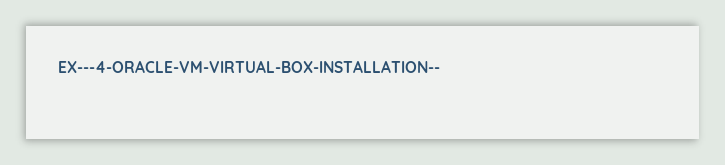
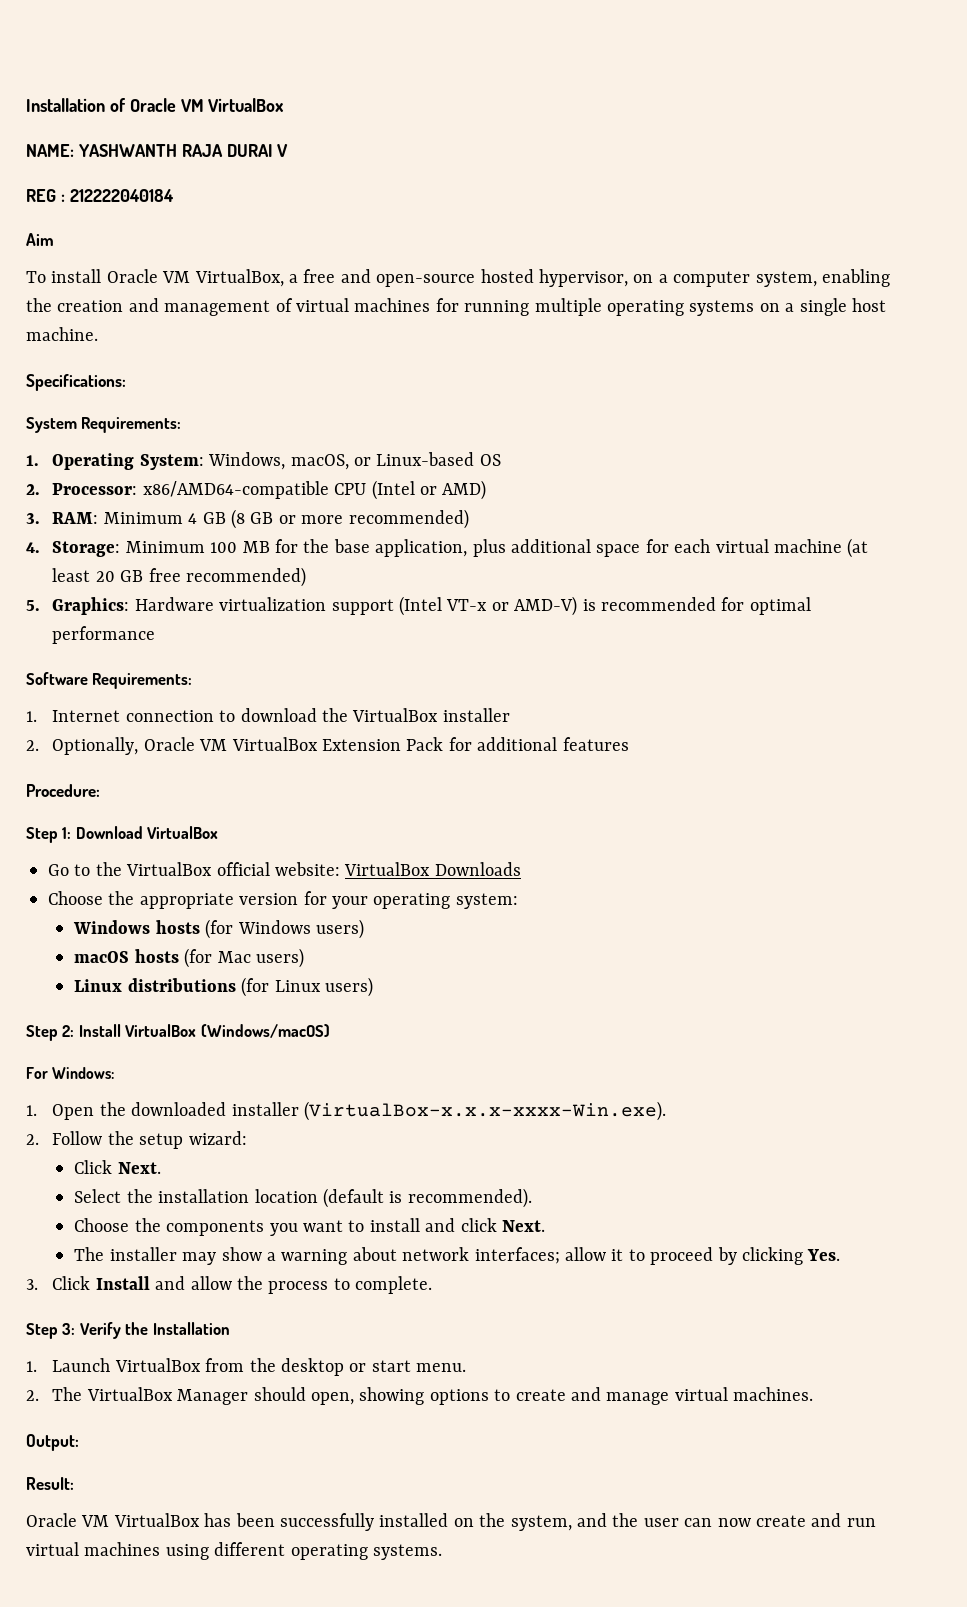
- EX---4-ORACLE-VM-VIRTUAL-BOX-INSTALLATION--
+ Installation of Oracle VM VirtualBox
+ NAME: YASHWANTH RAJA DURAI V
+ REG : 212222040184
+ Aim
+ To install Oracle VM VirtualBox, a free and open-source hosted hypervisor, on a computer system, enabling the creation and management of virtual machines for running multiple operating systems on a single host machine.
+ Specifications:
+ System Requirements:
+ 1. Operating System: Windows, macOS, or Linux-based OS
+ 2. Processor: x86/AMD64-compatible CPU (Intel or AMD)
+ 3. RAM: Minimum 4 GB (8 GB or more recommended)
+ 4. Storage: Minimum 100 MB for the base application, plus additional space for each virtual machine (at least 20 GB free recommended)
+ 5. Graphics: Hardware virtualization support (Intel VT-x or AMD-V) is recommended for optimal performance
+ Software Requirements:
+ 1. Internet connection to download the VirtualBox installer
+ 2. Optionally, Oracle VM VirtualBox Extension Pack for additional features
+ Procedure:
+ Step 1: Download VirtualBox
+ Go to the VirtualBox official website: VirtualBox Downloads
+ Choose the appropriate version for your operating system:
+ Windows hosts (for Windows users)
+ macOS hosts (for Mac users)
+ Linux distributions (for Linux users)
+ Step 2: Install VirtualBox (Windows/macOS)
+ For Windows:
+ 1. Open the downloaded installer (VirtualBox-x.x.x-xxxx-Win.exe).
+ 2. Follow the setup wizard:
+ Click Next.
+ Select the installation location (default is recommended).
+ Choose the components you want to install and click Next.
+ The installer may show a warning about network interfaces; allow it to proceed by clicking Yes.
+ 3. Click Install and allow the process to complete.
+ Step 3: Verify the Installation
+ 1. Launch VirtualBox from the desktop or start menu.
+ 2. The VirtualBox Manager should open, showing options to create and manage virtual machines.
+ Output:
+ Result:
+ Oracle VM VirtualBox has been successfully installed on the system, and the user can now create and run virtual machines using different operating systems.

